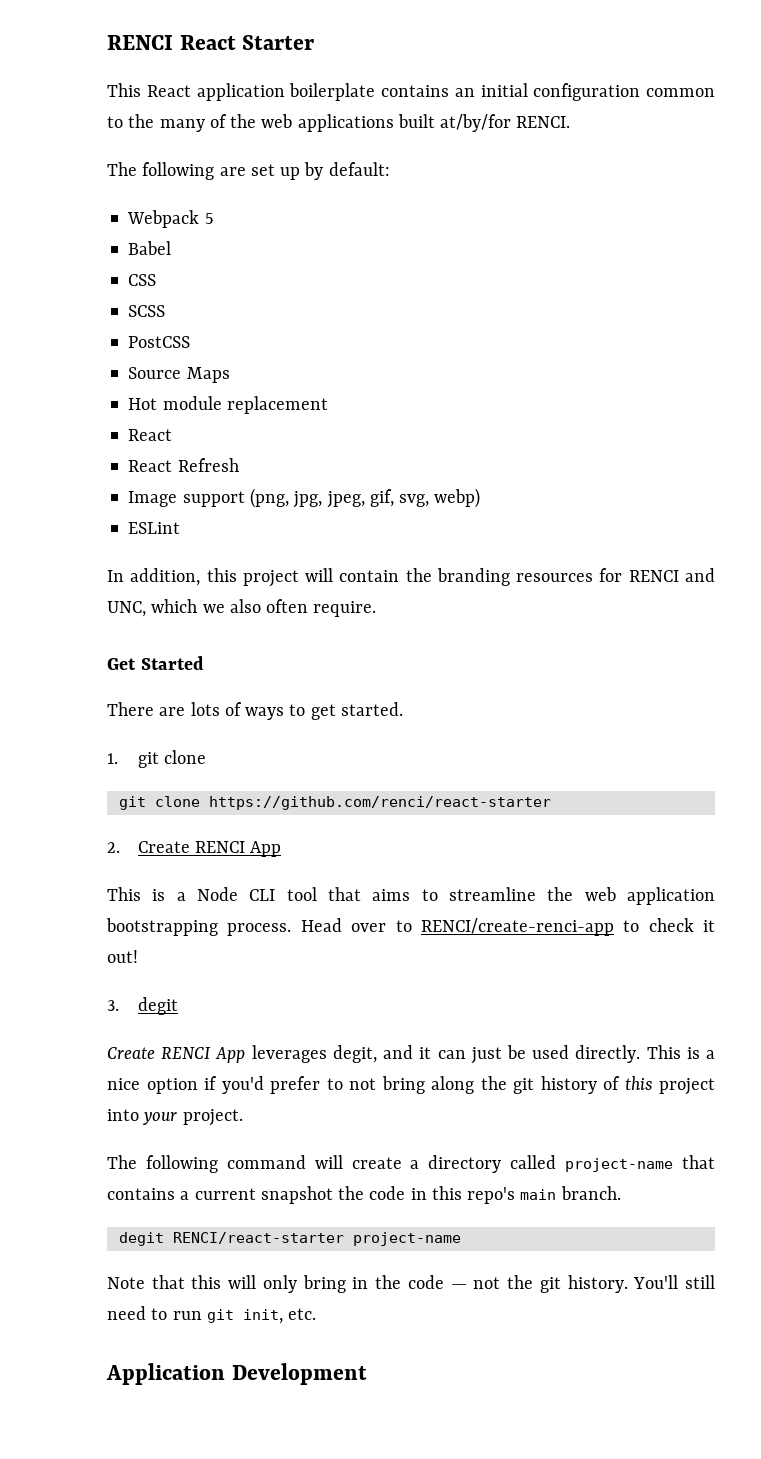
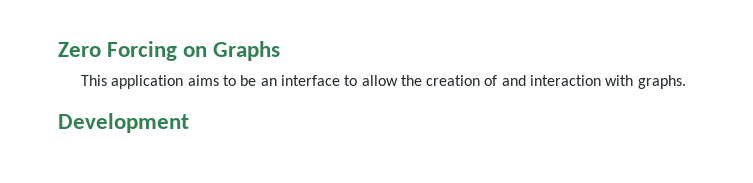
- RENCI React Starter
- This React application boilerplate contains an initial configuration common to the many of the web applications built at/by/for RENCI.
- The following are set up by default:
- Webpack 5
- Babel
- CSS
- SCSS
- PostCSS
- Source Maps
- Hot module replacement
- React
- React Refresh
- Image support (png, jpg, jpeg, gif, svg, webp)
- ESLint
- In addition, this project will contain the branding resources for RENCI and UNC, which we also often require.
- Get Started
- There are lots of ways to get started.
- 1. git clone
- git clone https://github.com/renci/react-starter
- 2. Create RENCI App
- This is a Node CLI tool that aims to streamline the web application bootstrapping process. Head over to RENCI/create-renci-app to check it out!
- 3. degit
- Create RENCI App leverages degit, and it can just be used directly. This is a nice option if you'd prefer to not bring along the git history of this project into your project.
- The following command will create a directory called project-name that contains a current snapshot the code in this repo's main branch.
- degit RENCI/react-starter project-name
- Note that this will only bring in the code — not the git history. You'll still need to run git init, etc.
- Application Development
+ Zero Forcing on Graphs
+ This application aims to be an interface to allow the creation of and interaction with graphs.
+ Development

